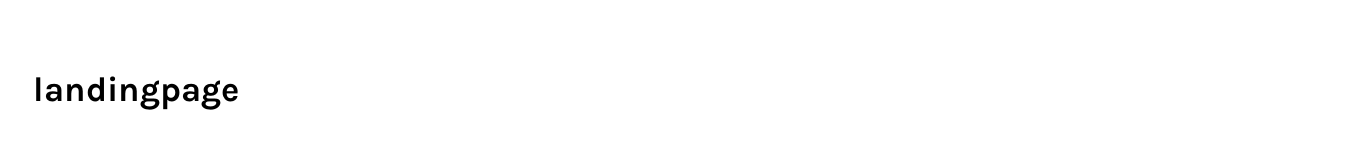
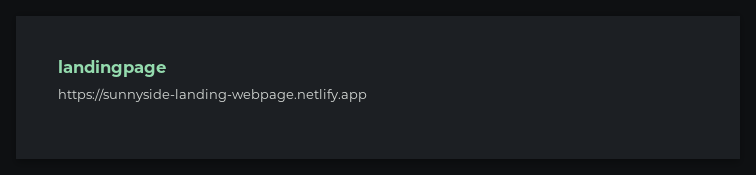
+ https://sunnyside-landing-webpage.netlify.app

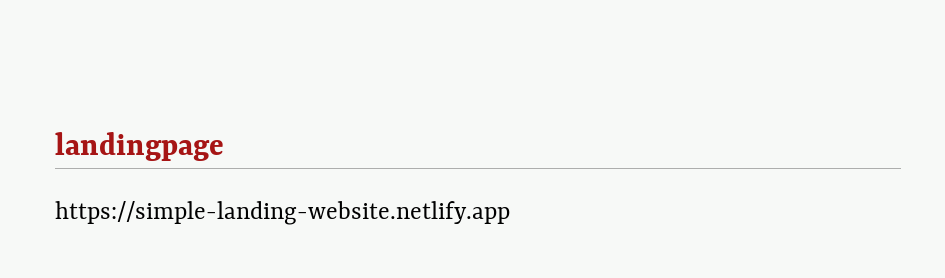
- https://sunnyside-landing-webpage.netlify.app
+ https://simple-landing-website.netlify.app

